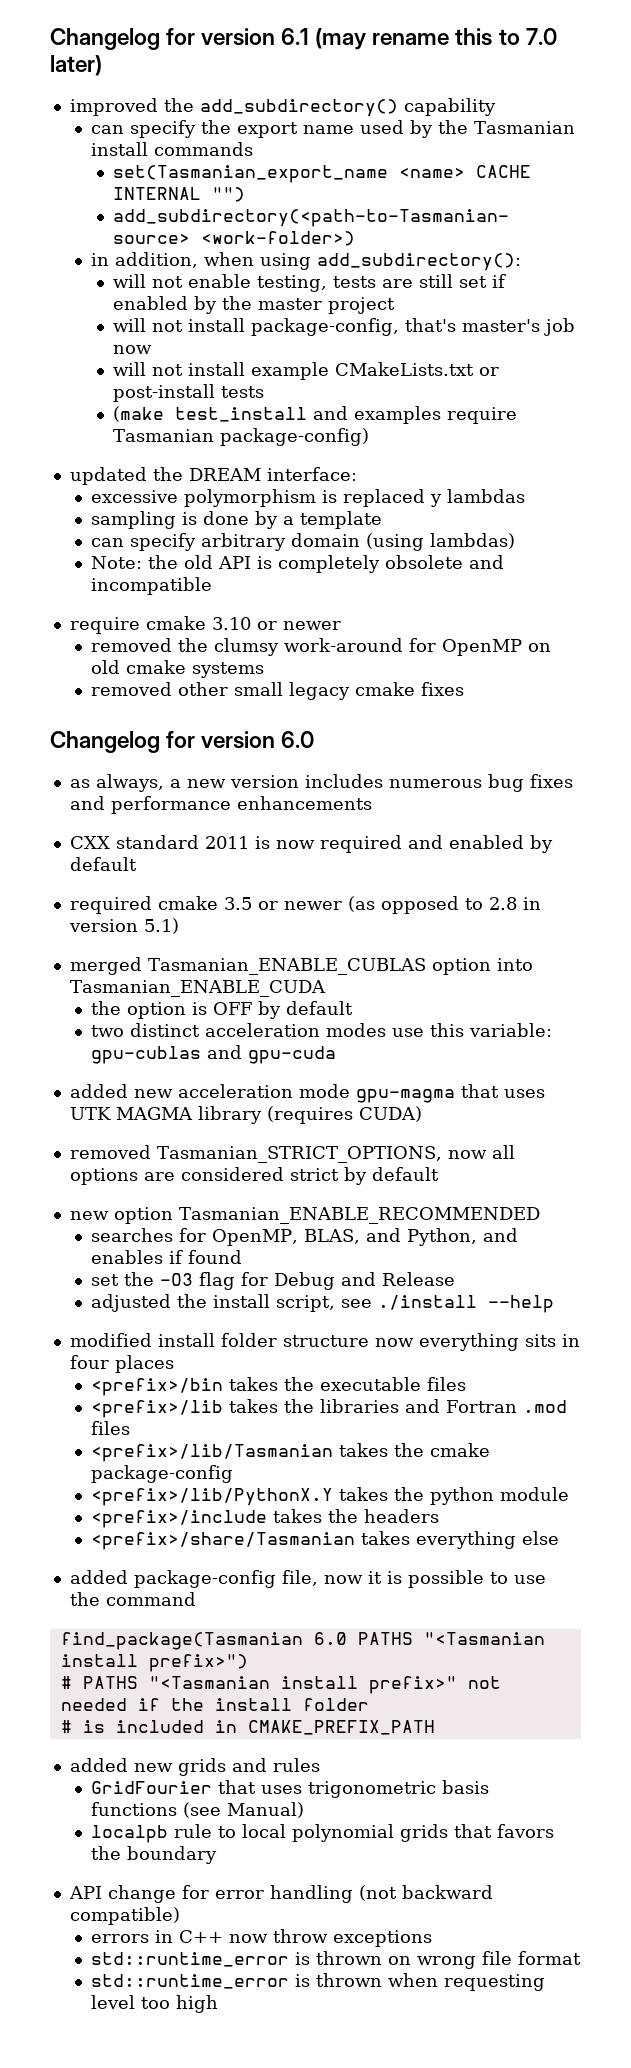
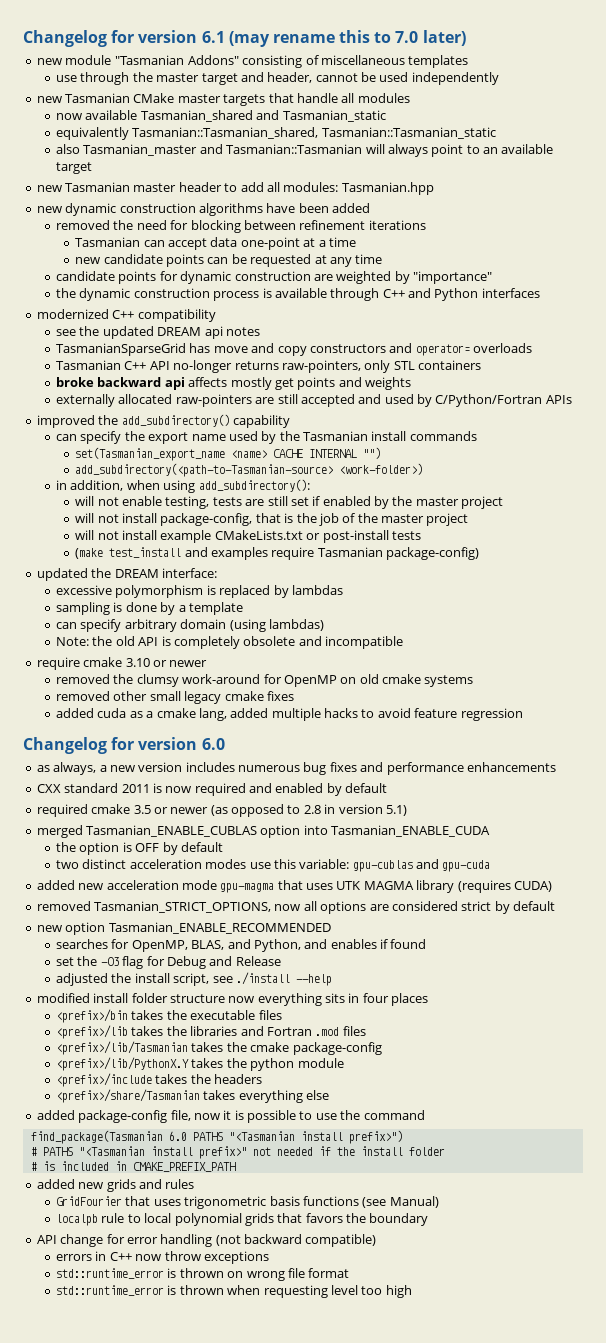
+ new module "Tasmanian Addons" consisting of miscellaneous templates
+ use through the master target and header, cannot be used independently
+ new Tasmanian CMake master targets that handle all modules
+ now available Tasmanian_shared and Tasmanian_static
+ equivalently Tasmanian::Tasmanian_shared, Tasmanian::Tasmanian_static
+ also Tasmanian_master and Tasmanian::Tasmanian will always point to an available target
+ new Tasmanian master header to add all modules: Tasmanian.hpp
+ new dynamic construction algorithms have been added
+ removed the need for blocking between refinement iterations
+ Tasmanian can accept data one-point at a time
+ new candidate points can be requested at any time
+ candidate points for dynamic construction are weighted by "importance"
+ the dynamic construction process is available through C++ and Python interfaces
+ modernized C++ compatibility
+ see the updated DREAM api notes
+ TasmanianSparseGrid has move and copy constructors and operator= overloads
+ Tasmanian C++ API no-longer returns raw-pointers, only STL containers
+ broke backward api affects mostly get points and weights
+ externally allocated raw-pointers are still accepted and used by C/Python/Fortran APIs
- will not install package-config, that's master's job now
+ will not install package-config, that is the job of the master project
- excessive polymorphism is replaced y lambdas
+ excessive polymorphism is replaced by lambdas
+ added cuda as a cmake lang, added multiple hacks to avoid feature regression

